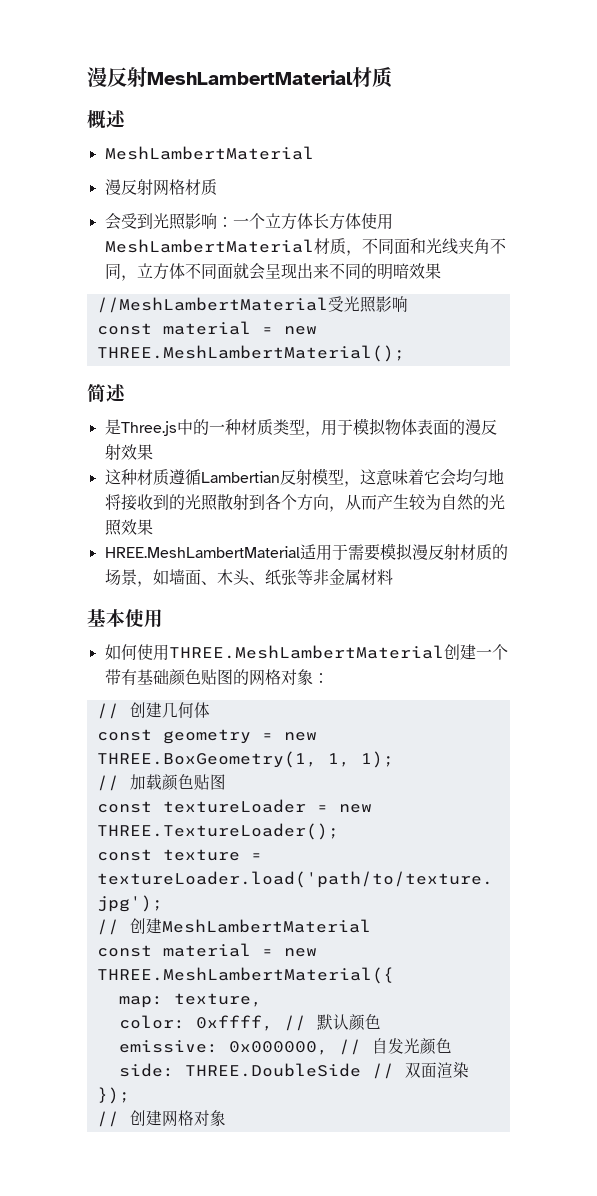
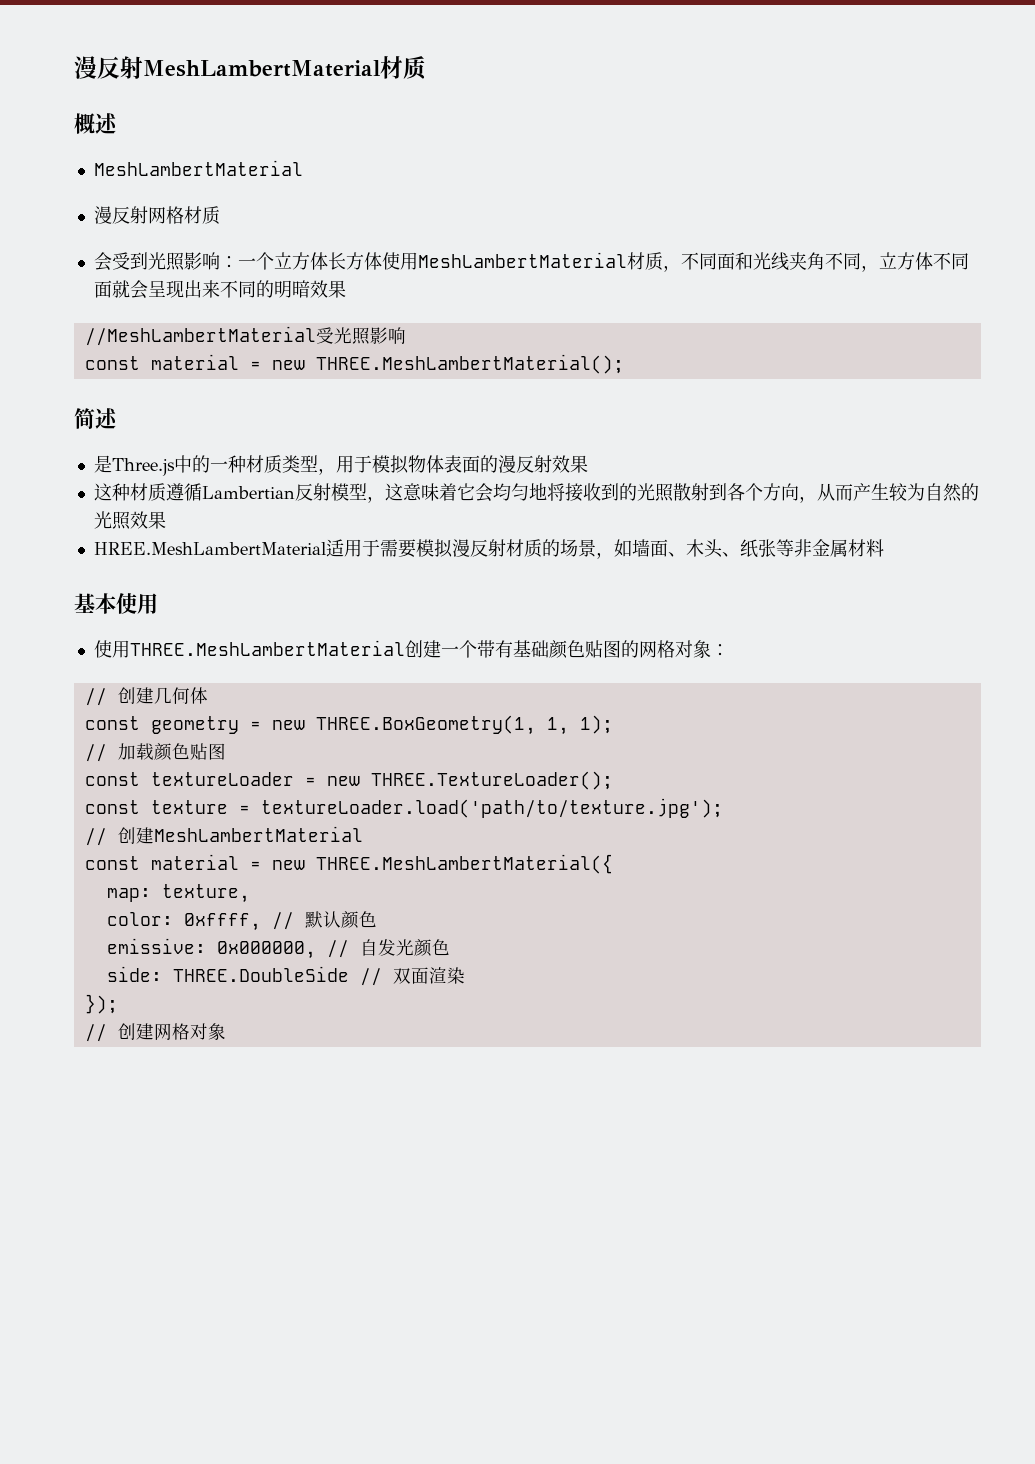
- 如何使用THREE.MeshLambertMaterial创建一个带有基础颜色贴图的网格对象：
+ 使用THREE.MeshLambertMaterial创建一个带有基础颜色贴图的网格对象：

